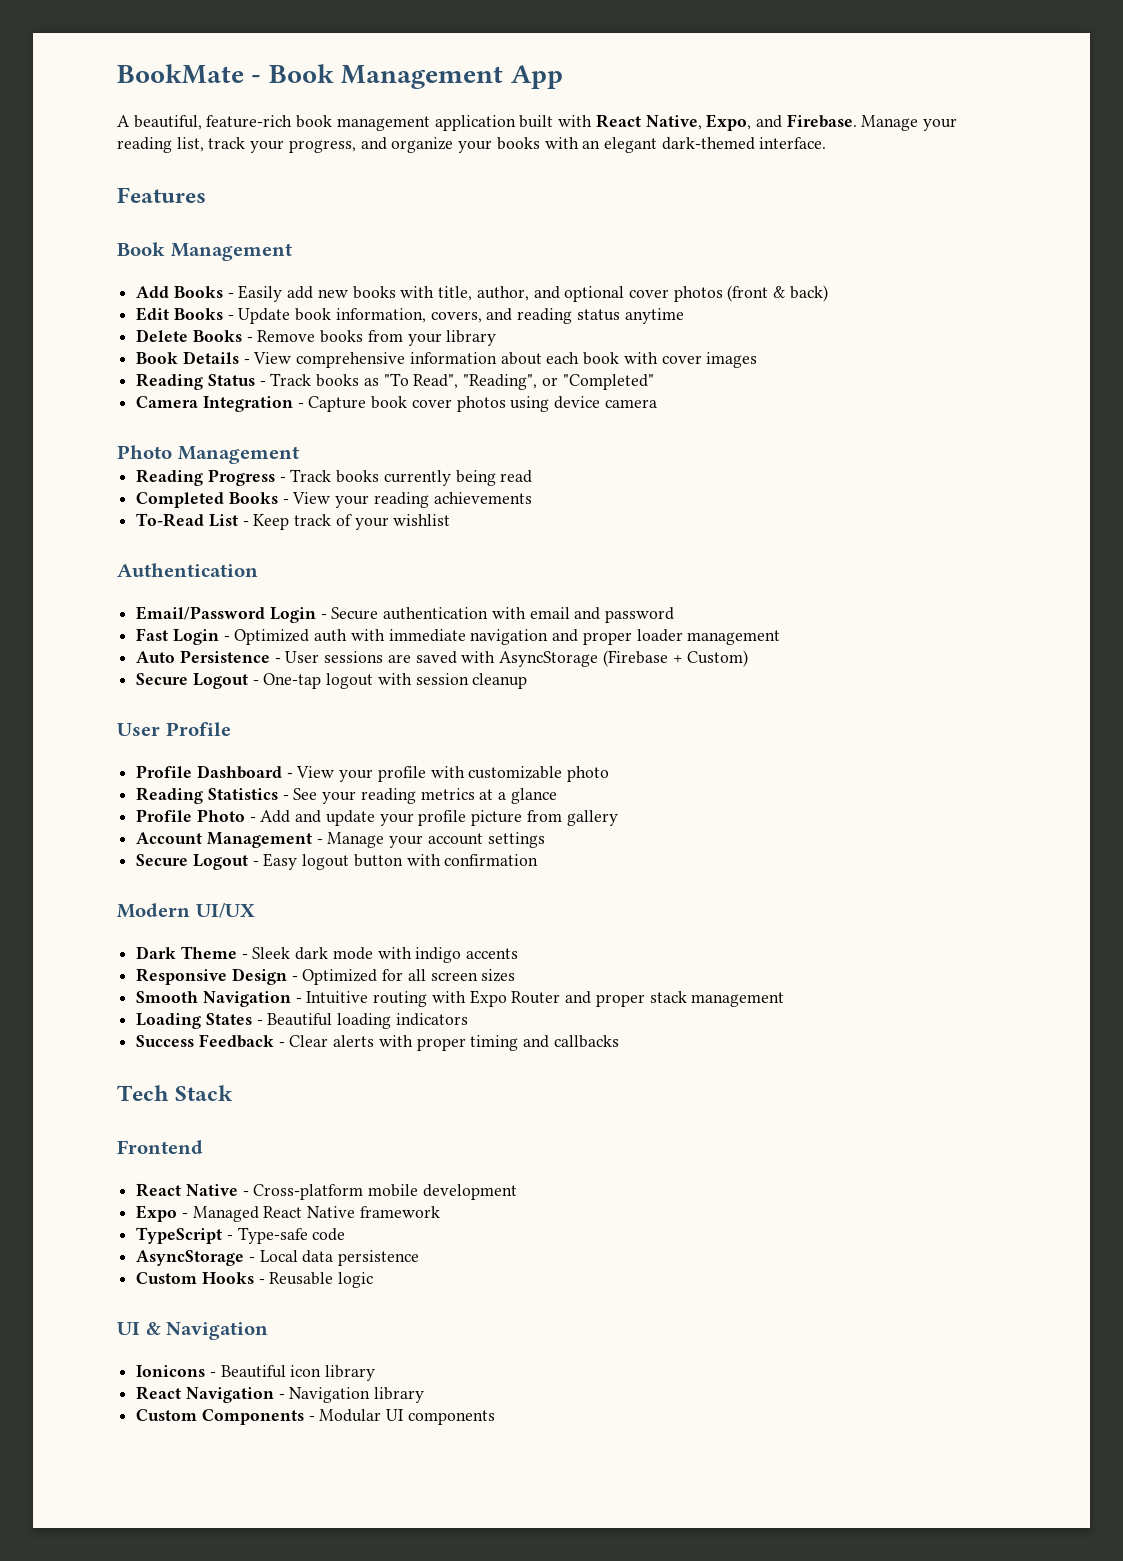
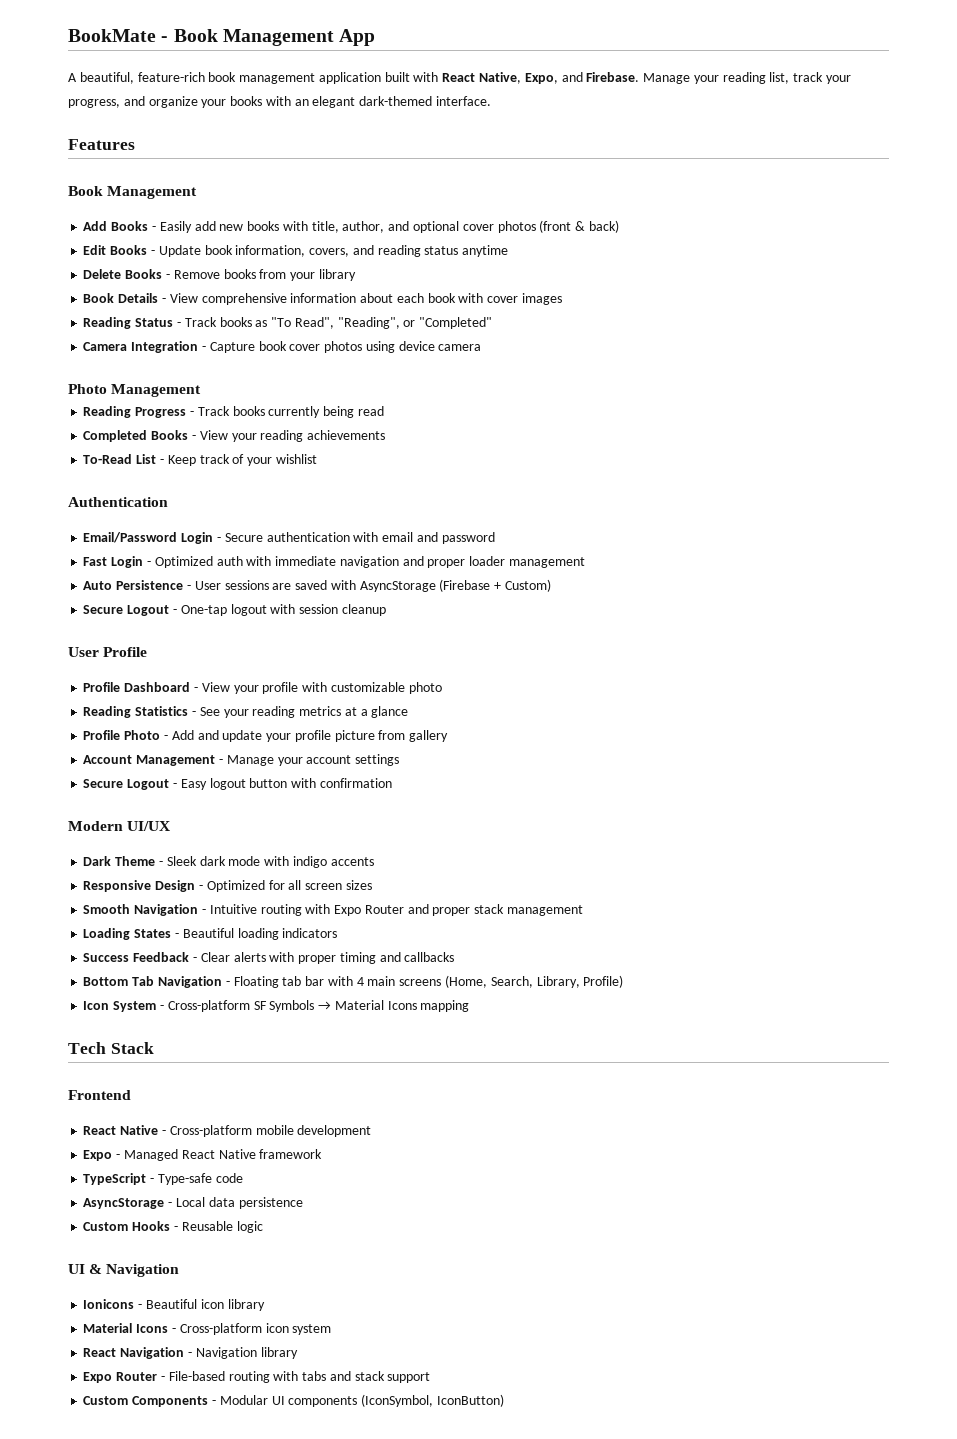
+ Bottom Tab Navigation - Floating tab bar with 4 main screens (Home, Search, Library, Profile)
+ Icon System - Cross-platform SF Symbols → Material Icons mapping
+ Material Icons - Cross-platform icon system
+ Expo Router - File-based routing with tabs and stack support
- Custom Components - Modular UI components
+ Custom Components - Modular UI components (IconSymbol, IconButton)

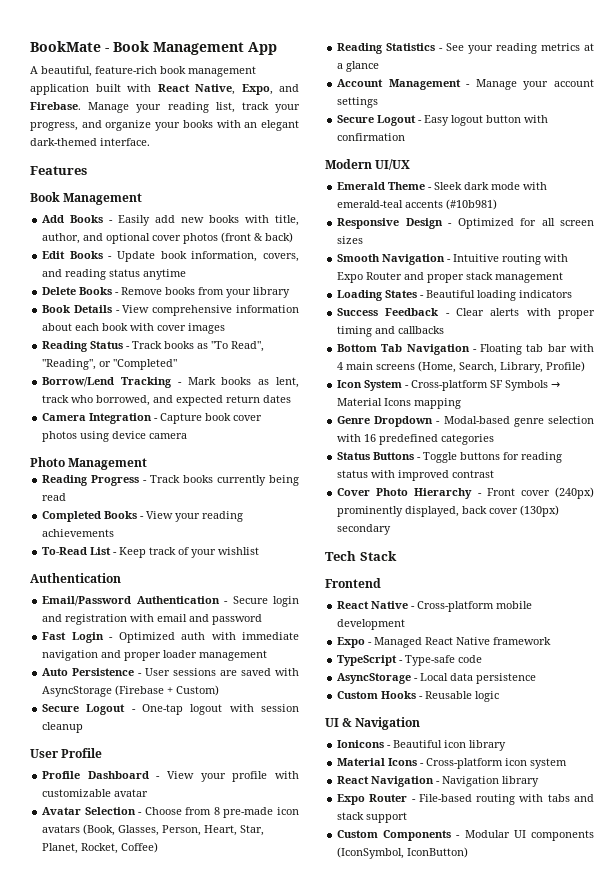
+ Borrow/Lend Tracking - Mark books as lent, track who borrowed, and expected return dates
- Email/Password Login - Secure authentication with email and password
+ Email/Password Authentication - Secure login and registration with email and password
- Profile Dashboard - View your profile with customizable photo
+ Profile Dashboard - View your profile with customizable avatar
+ Avatar Selection - Choose from 8 pre-made icon avatars (Book, Glasses, Person, Heart, Star, Planet, Rocket, Coffee)
- Profile Photo - Add and update your profile picture from gallery
- Dark Theme - Sleek dark mode with indigo accents
+ Emerald Theme - Sleek dark mode with emerald-teal accents (#10b981)
+ Genre Dropdown - Modal-based genre selection with 16 predefined categories
+ Status Buttons - Toggle buttons for reading status with improved contrast
+ Cover Photo Hierarchy - Front cover (240px) prominently displayed, back cover (130px) secondary

